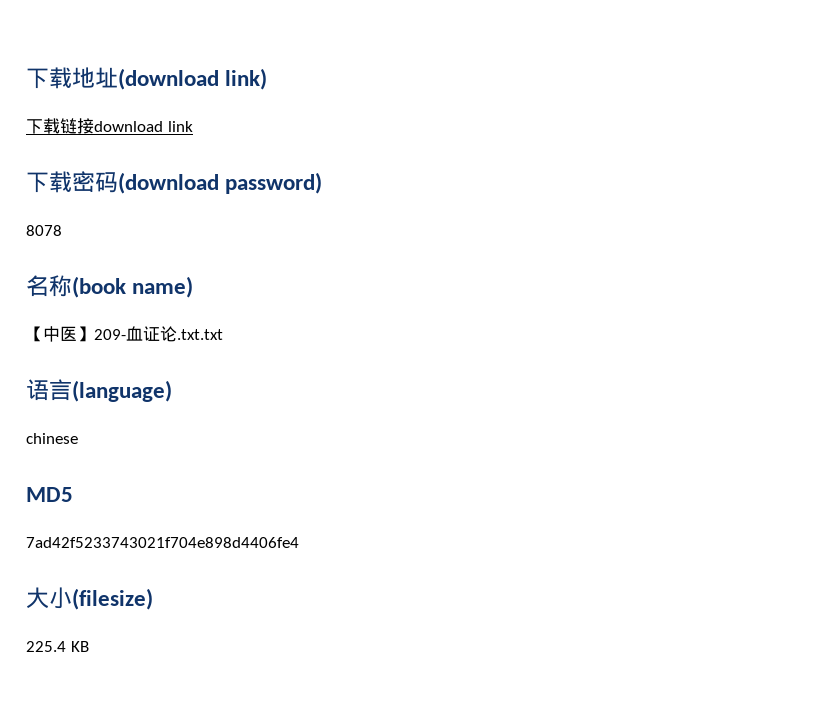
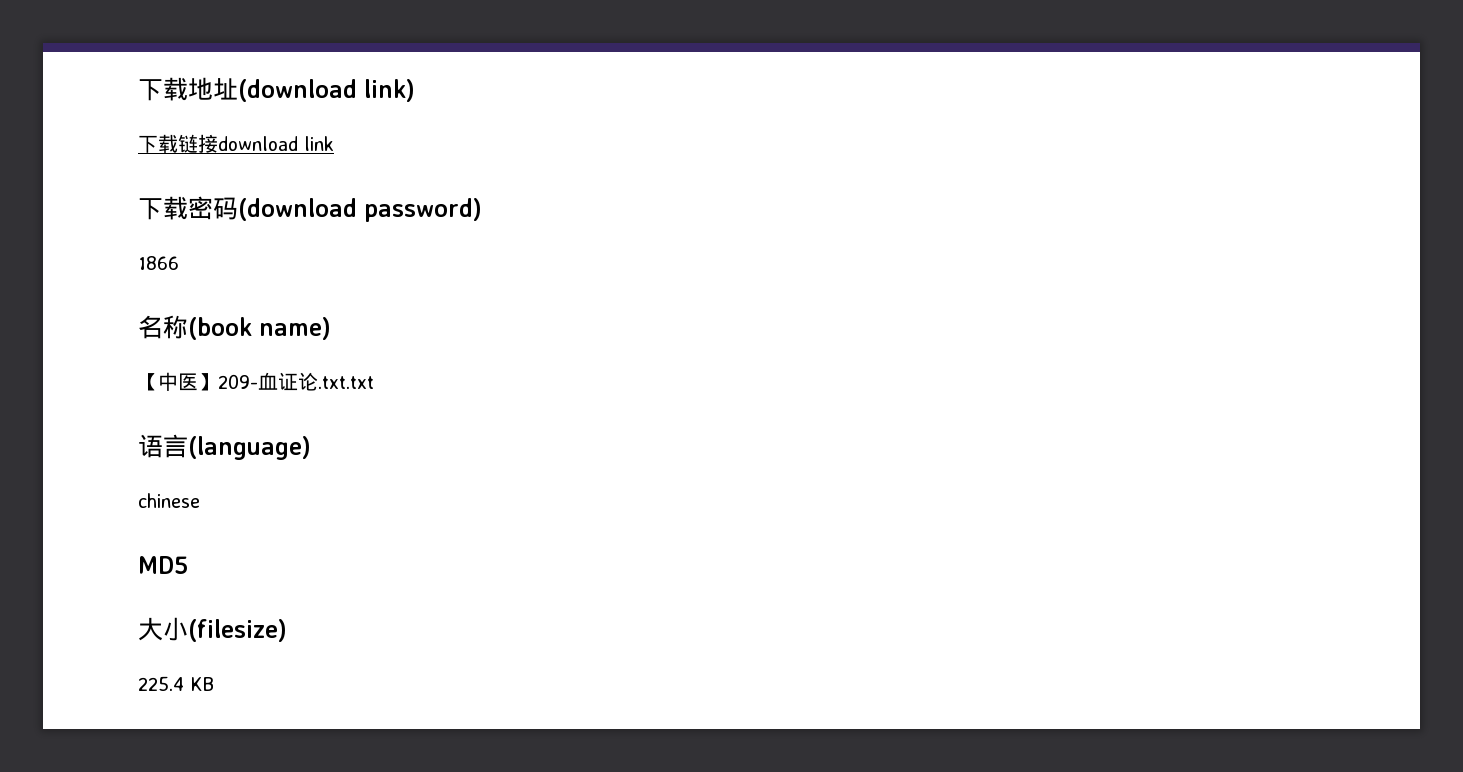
- 8078
+ 1866
- 7ad42f5233743021f704e898d4406fe4

